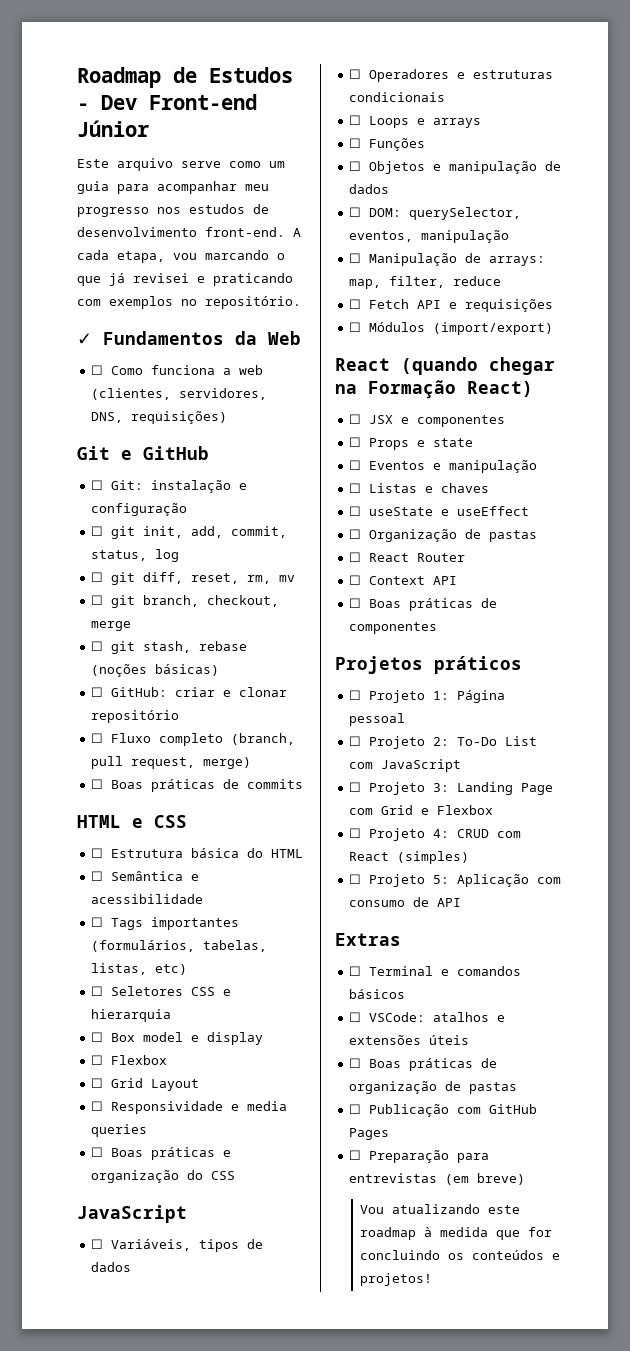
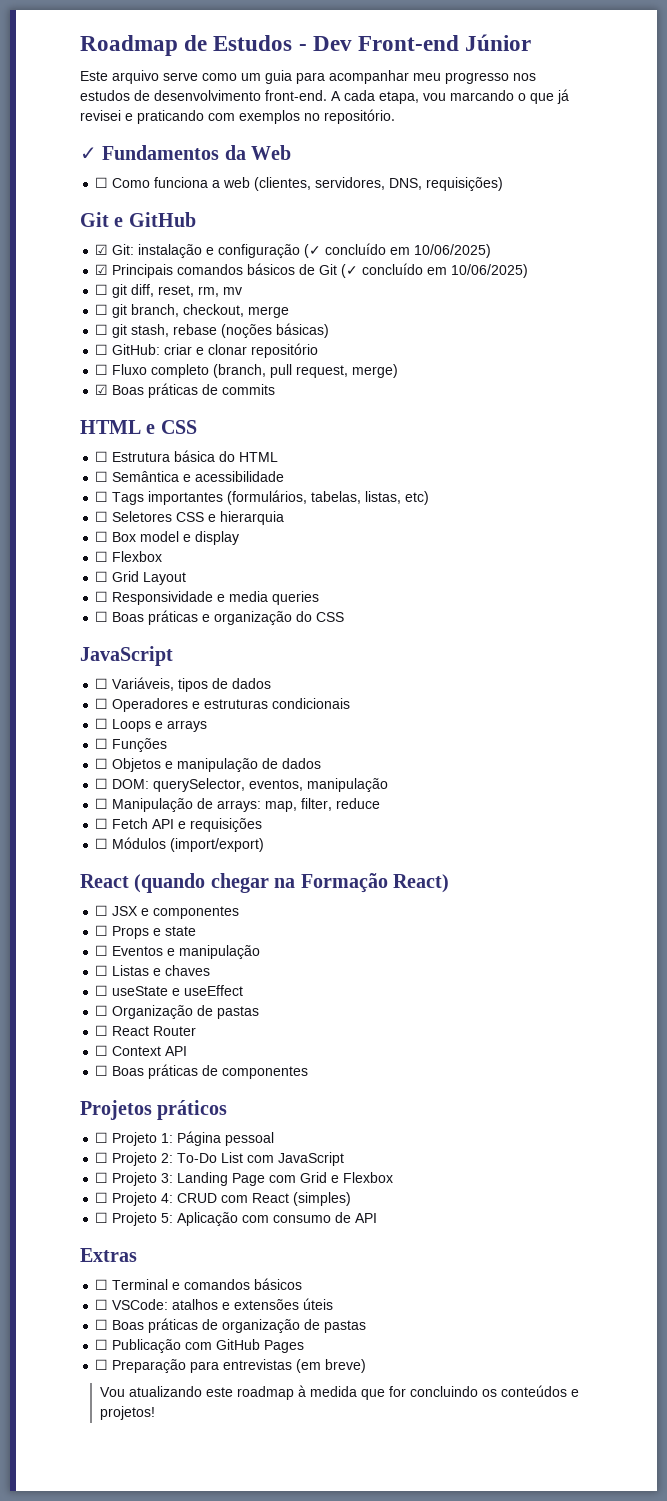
- ☐ Git: instalação e configuração
- ☐ git init, add, commit, status, log
+ ☑ Git: instalação e configuração (✓ concluído em 10/06/2025)
+ ☑ Principais comandos básicos de Git (✓ concluído em 10/06/2025)
- ☐ Boas práticas de commits
+ ☑ Boas práticas de commits

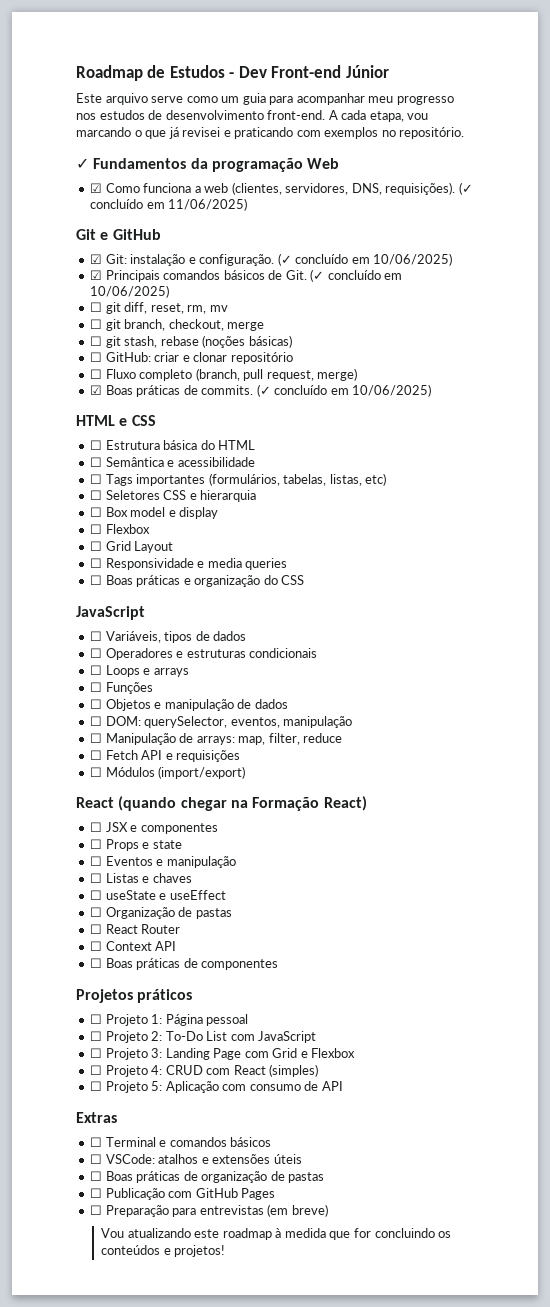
- ✓ Fundamentos da Web
+ ✓ Fundamentos da programação Web
- ☐ Como funciona a web (clientes, servidores, DNS, requisições)
+ ☑ Como funciona a web (clientes, servidores, DNS, requisições). (✓ concluído em 11/06/2025)
- ☑ Git: instalação e configuração (✓ concluído em 10/06/2025)
+ ☑ Git: instalação e configuração. (✓ concluído em 10/06/2025)
- ☑ Principais comandos básicos de Git (✓ concluído em 10/06/2025)
+ ☑ Principais comandos básicos de Git. (✓ concluído em 10/06/2025)
- ☑ Boas práticas de commits
+ ☑ Boas práticas de commits. (✓ concluído em 10/06/2025)

